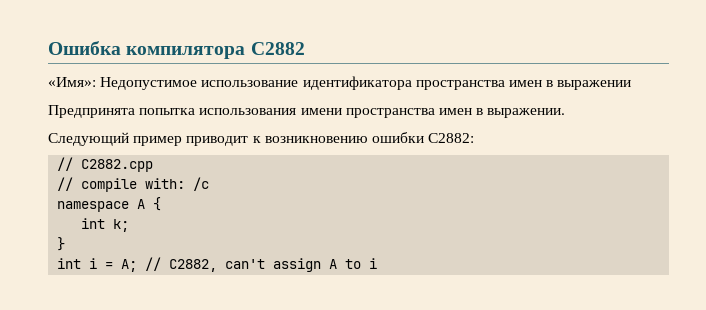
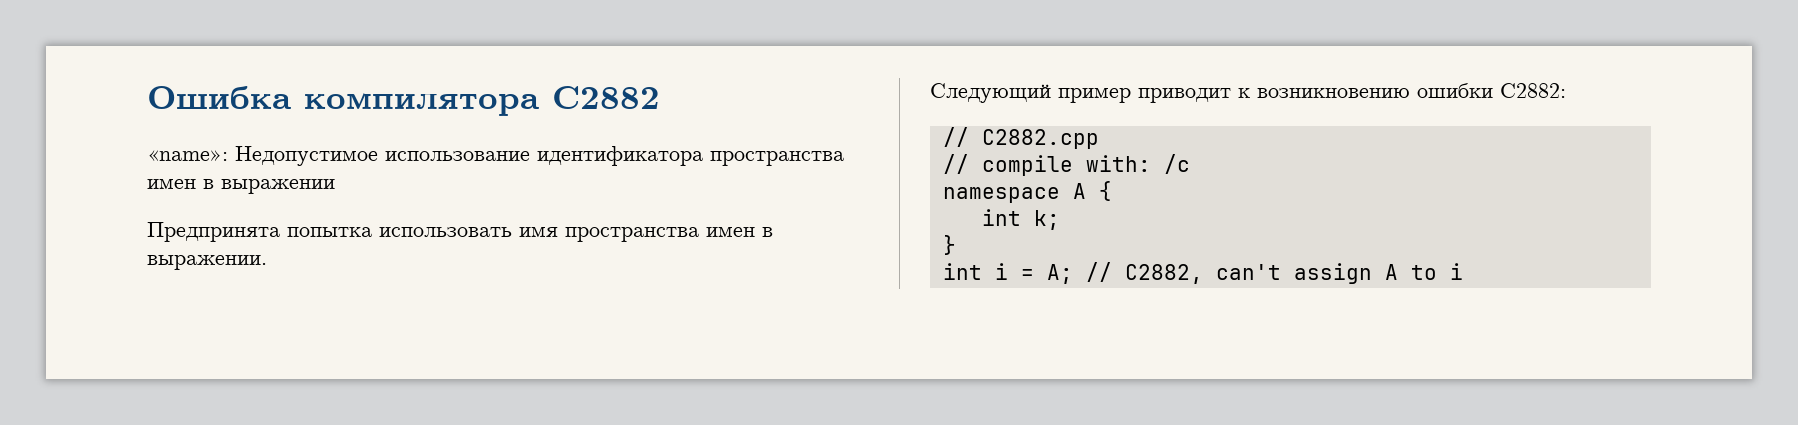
- «Имя»: Недопустимое использование идентификатора пространства имен в выражении
+ «name»: Недопустимое использование идентификатора пространства имен в выражении
- Предпринята попытка использования имени пространства имен в выражении.
+ Предпринята попытка использовать имя пространства имен в выражении.

